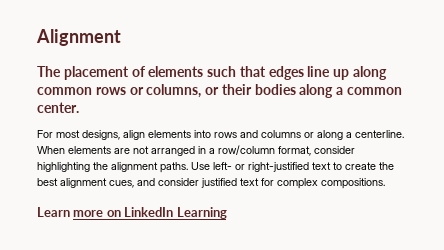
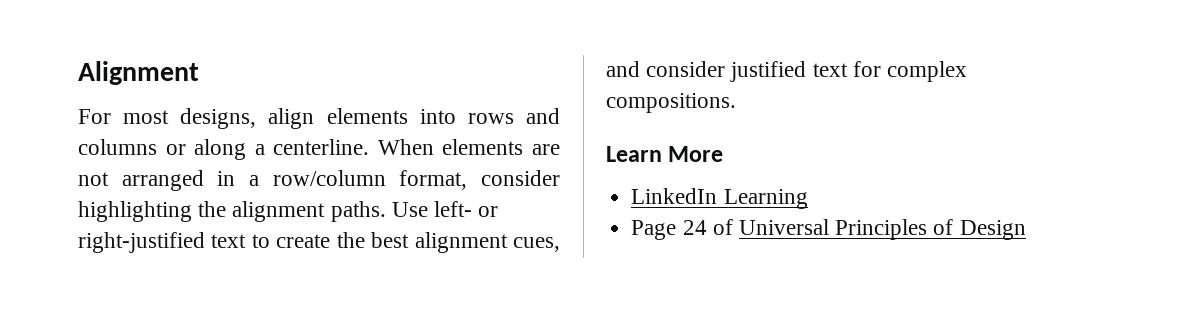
- The placement of elements such that edges line up along common rows or columns, or their bodies along a common center.
- Learn more on LinkedIn Learning
+ Learn More
+ LinkedIn Learning
+ Page 24 of Universal Principles of Design

